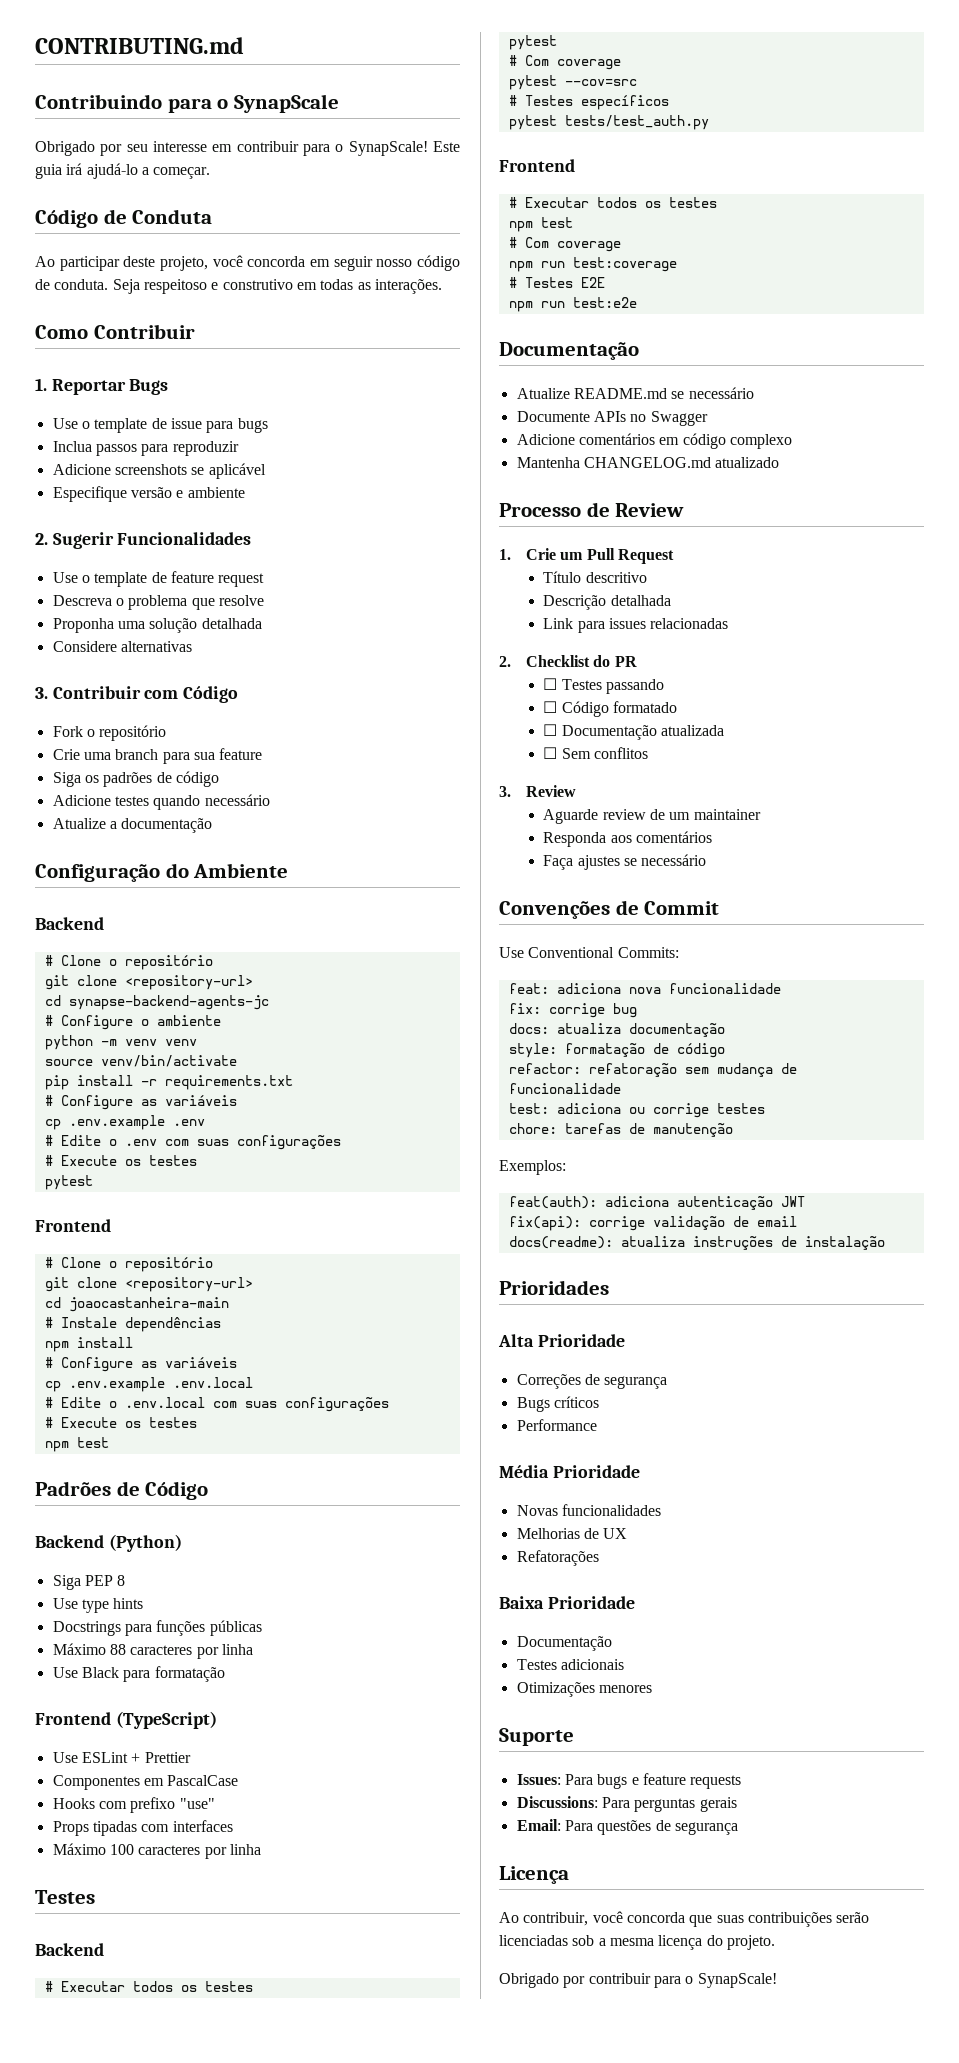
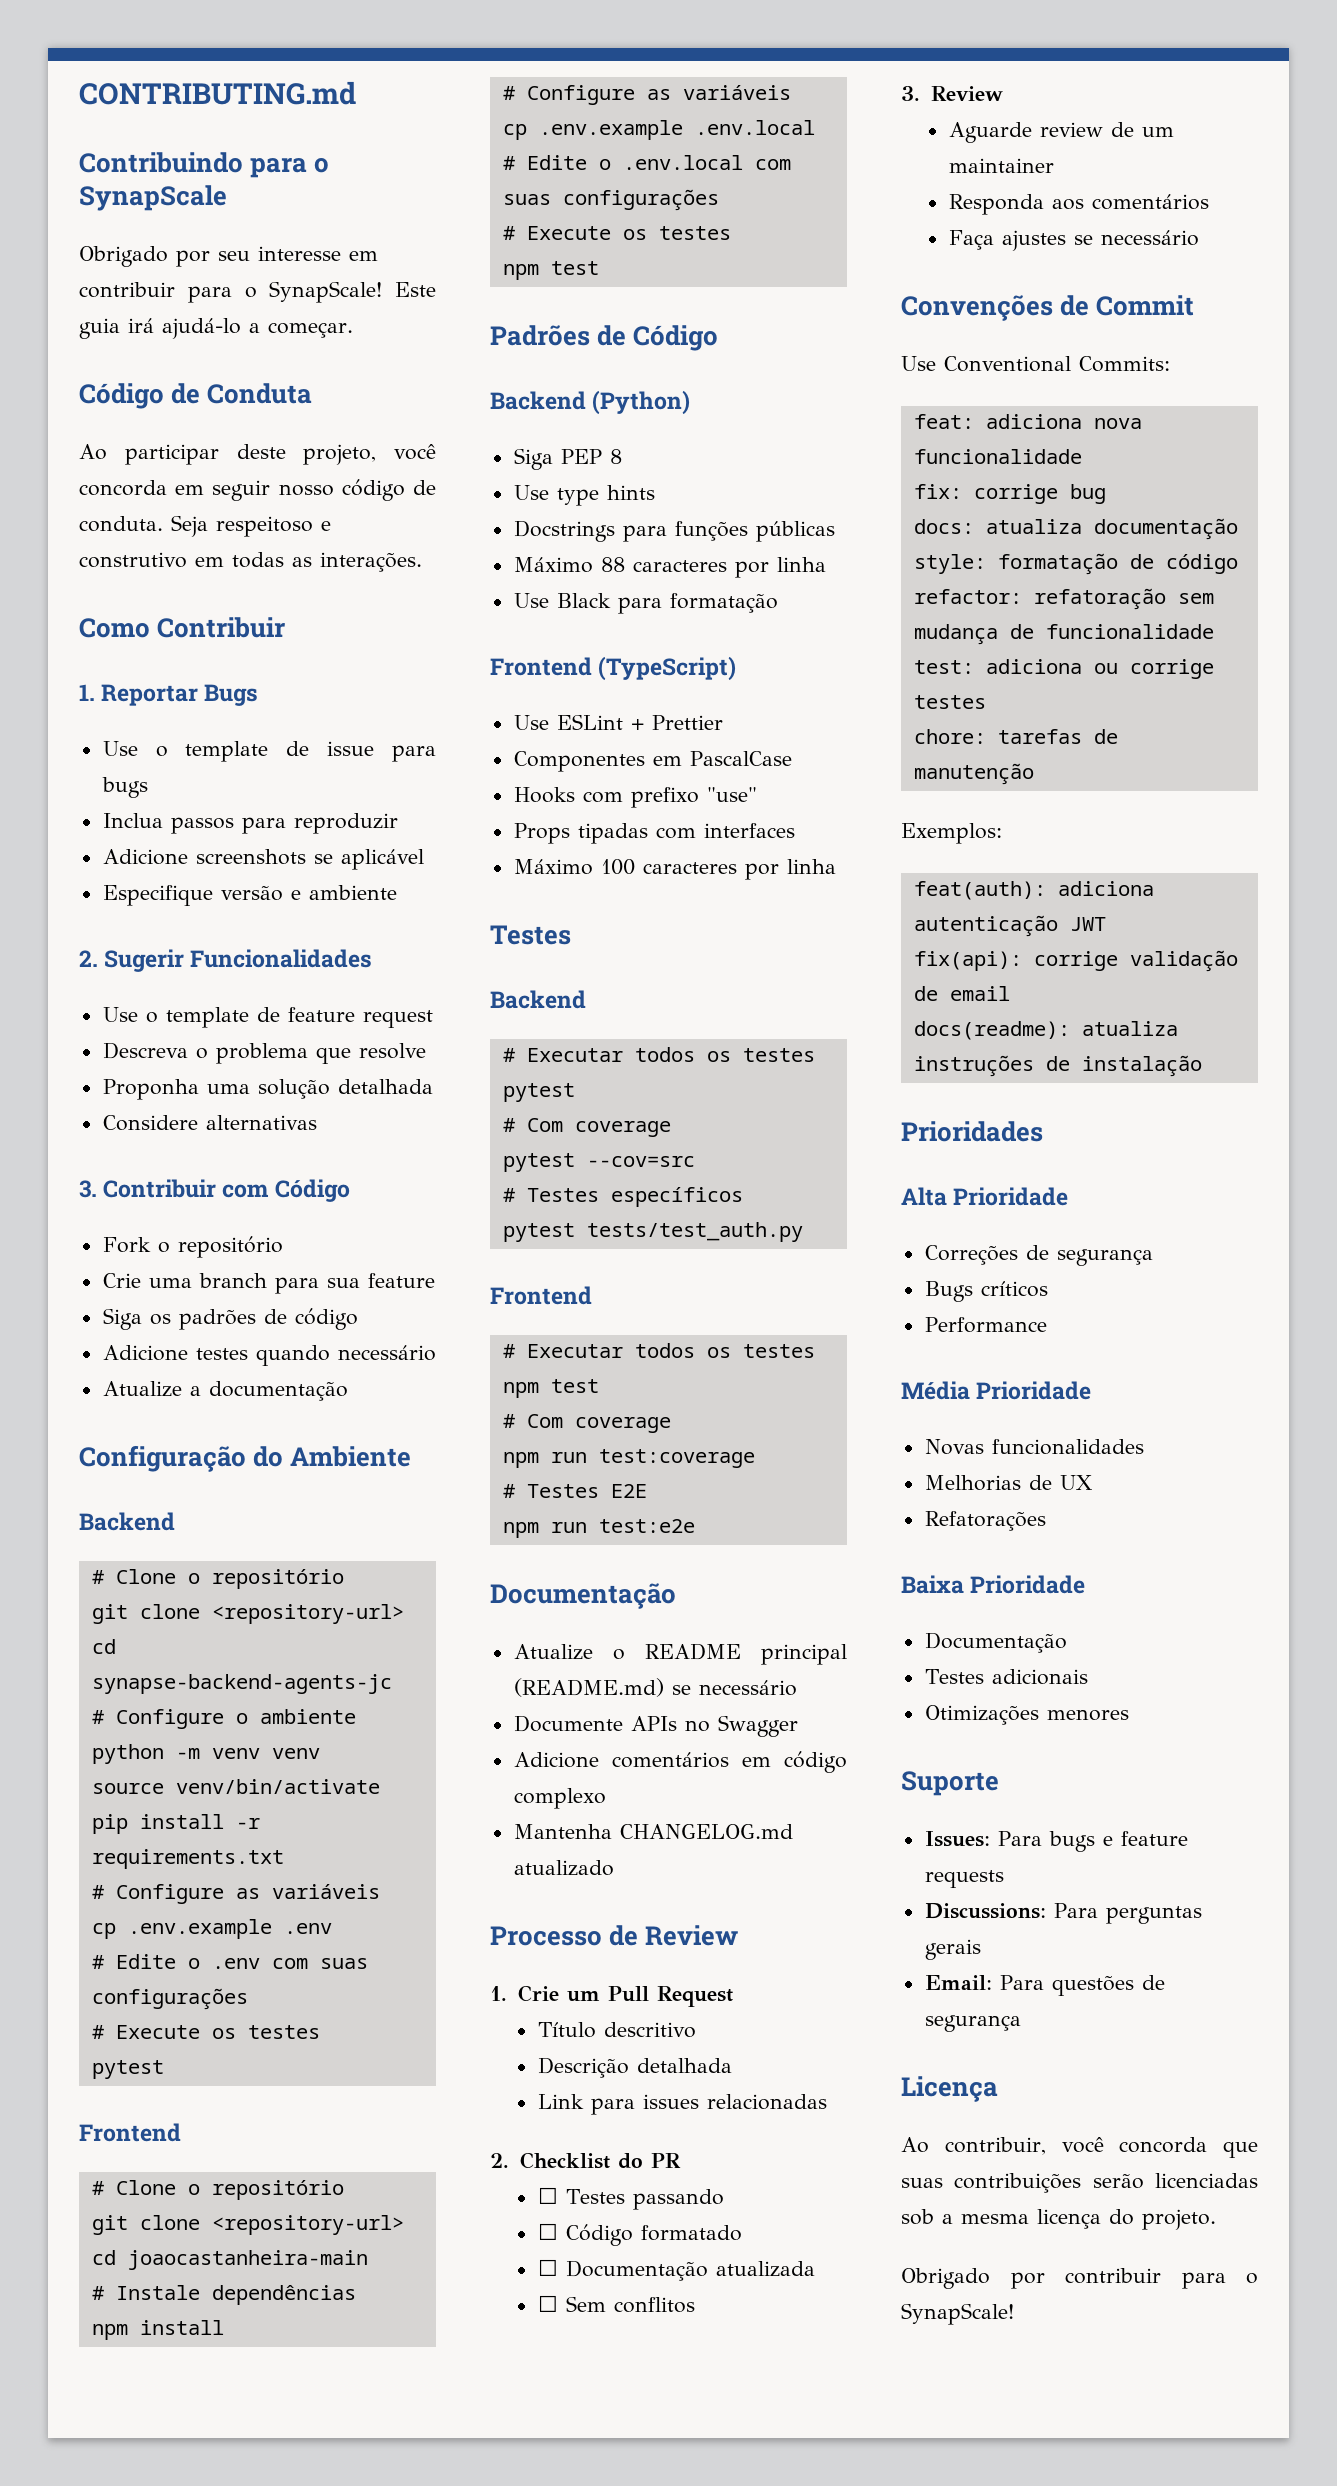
- Atualize README.md se necessário
+ Atualize o README principal (README.md) se necessário

